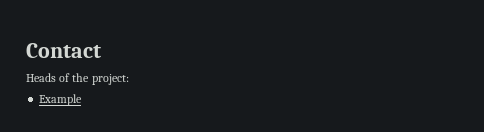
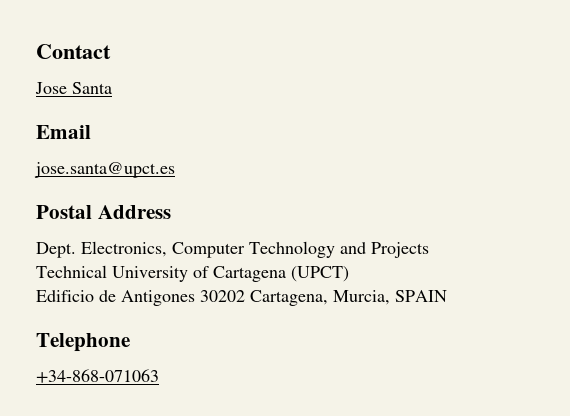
- Heads of the project:
- Example
+ Jose Santa
+ Email
+ jose.santa@upct.es
+ Postal Address
+ Dept. Electronics, Computer Technology and Projects
+ Technical University of Cartagena (UPCT)
+ Edificio de Antigones 30202 Cartagena, Murcia, SPAIN
+ Telephone
+ +34-868-071063

